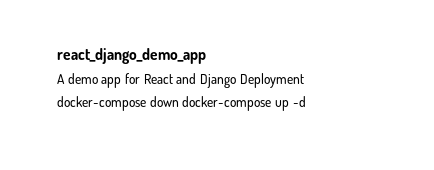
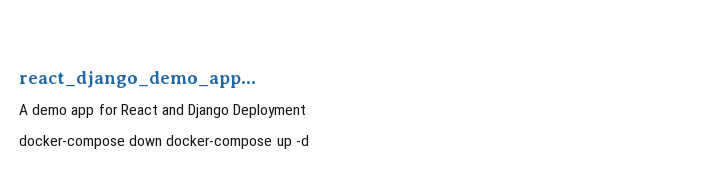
- react_django_demo_app
+ react_django_demo_app...

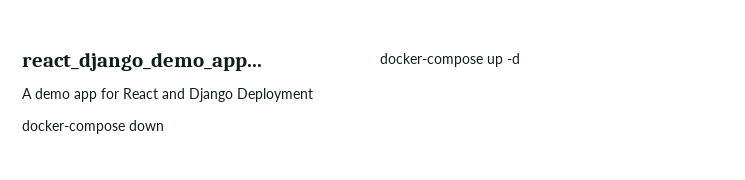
- docker-compose down docker-compose up -d
+ docker-compose down
+ docker-compose up -d

